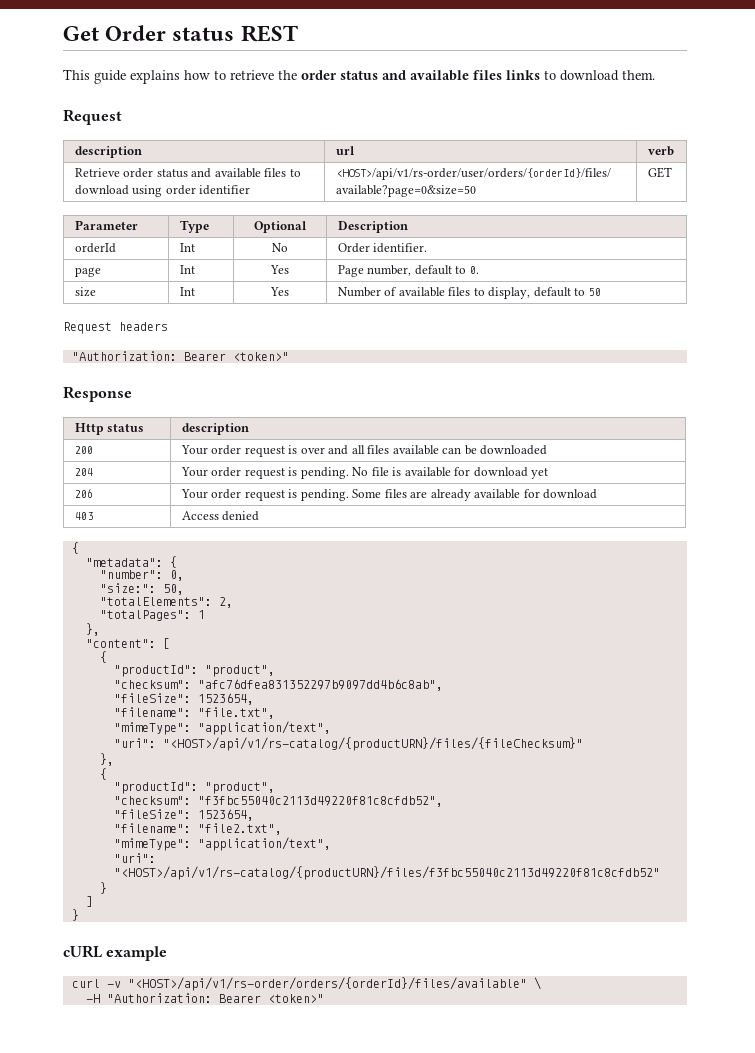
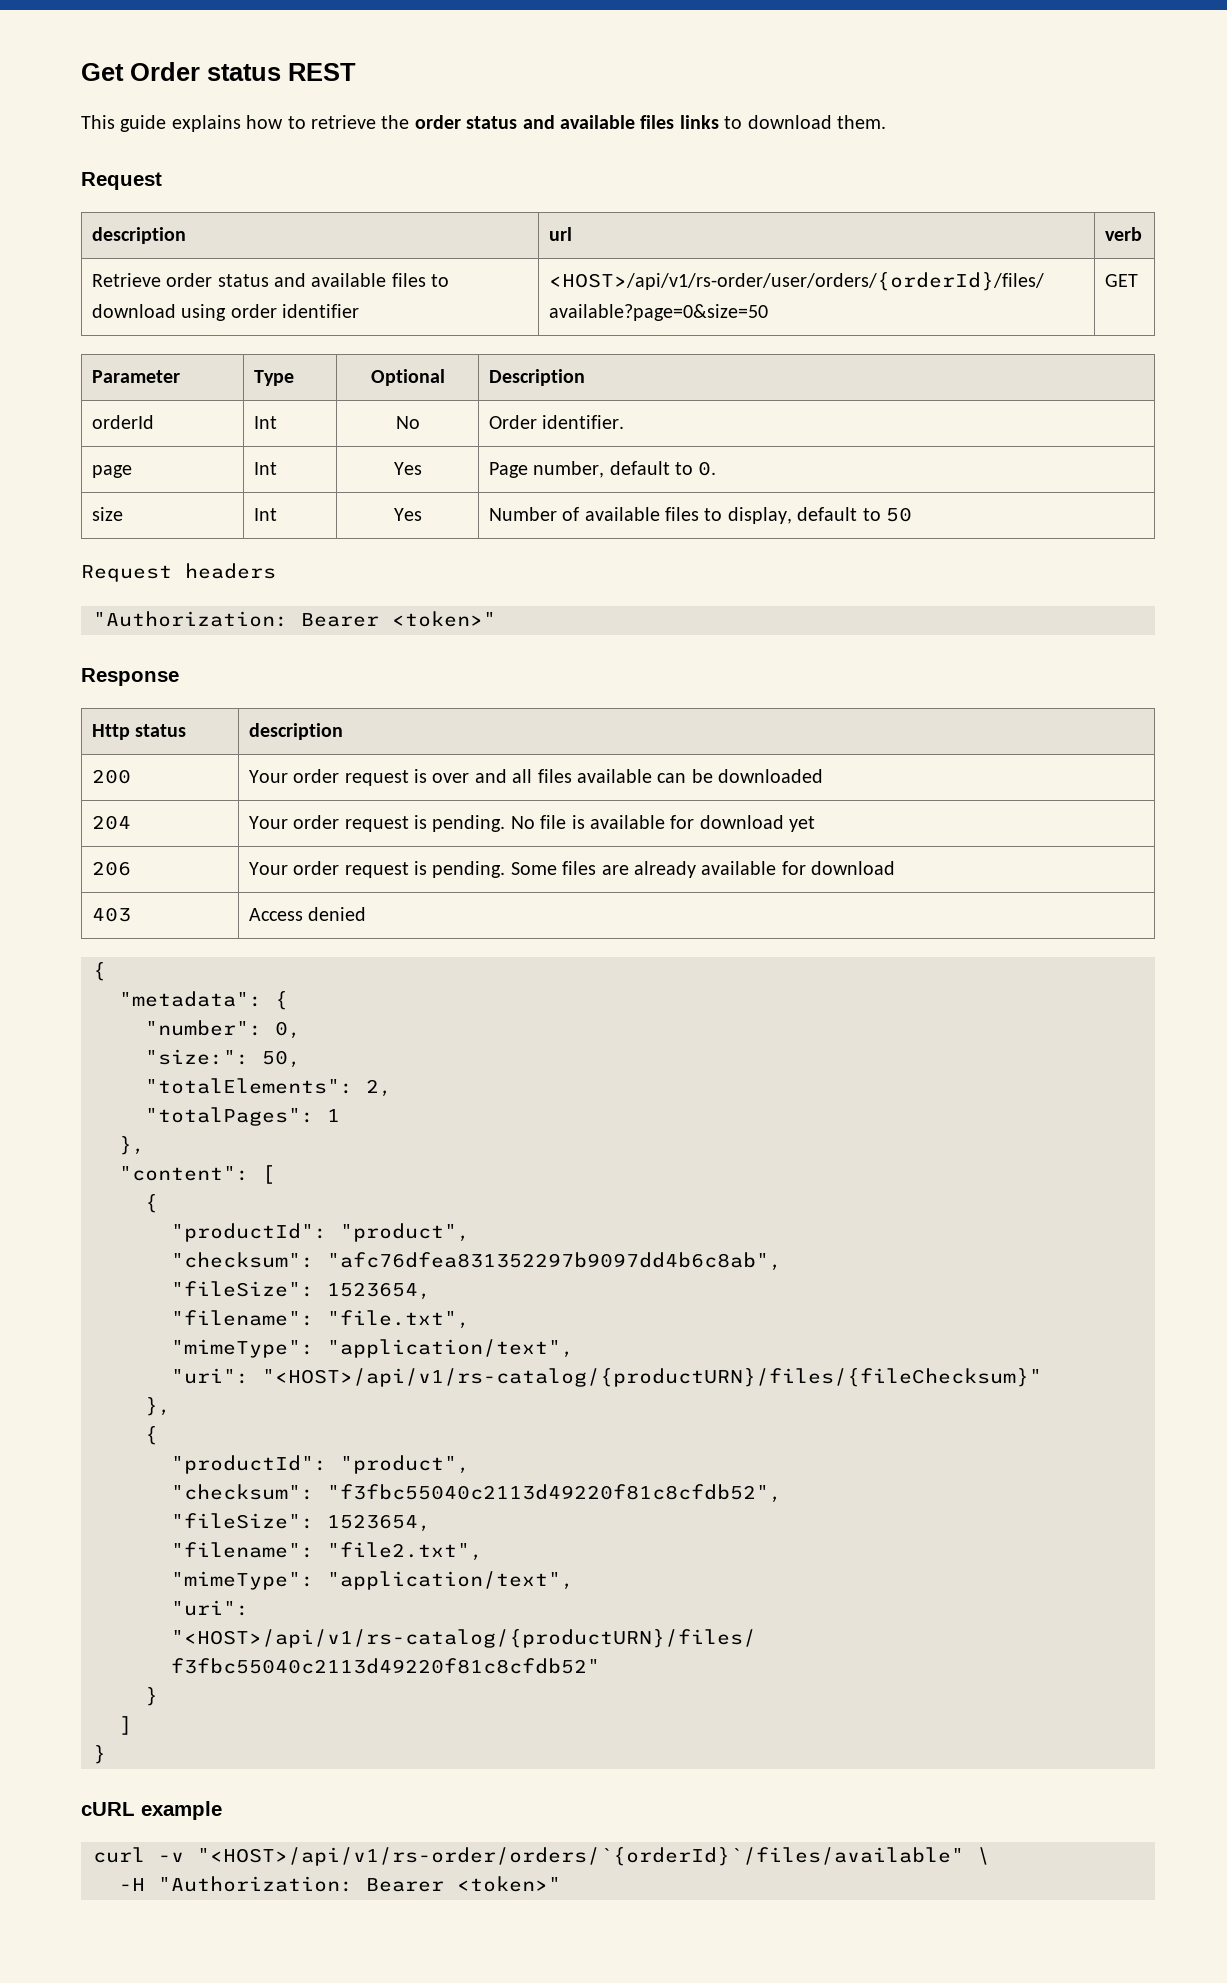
- curl -v "<HOST>/api/v1/rs-order/orders/{orderId}/files/available" \
+ curl -v "<HOST>/api/v1/rs-order/orders/`{orderId}`/files/available" \

